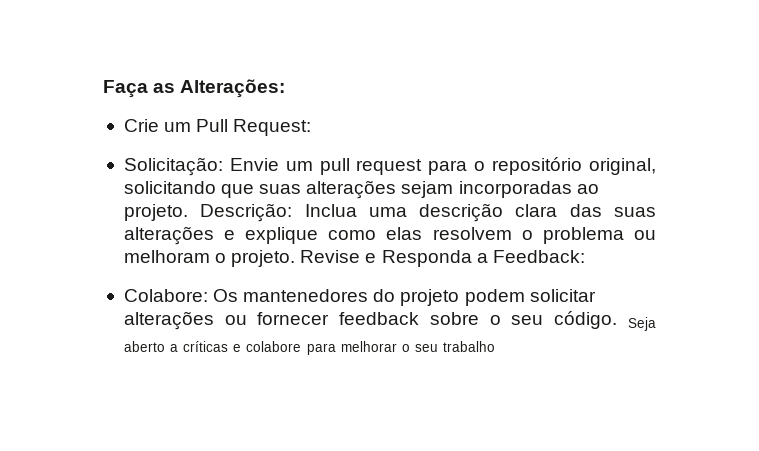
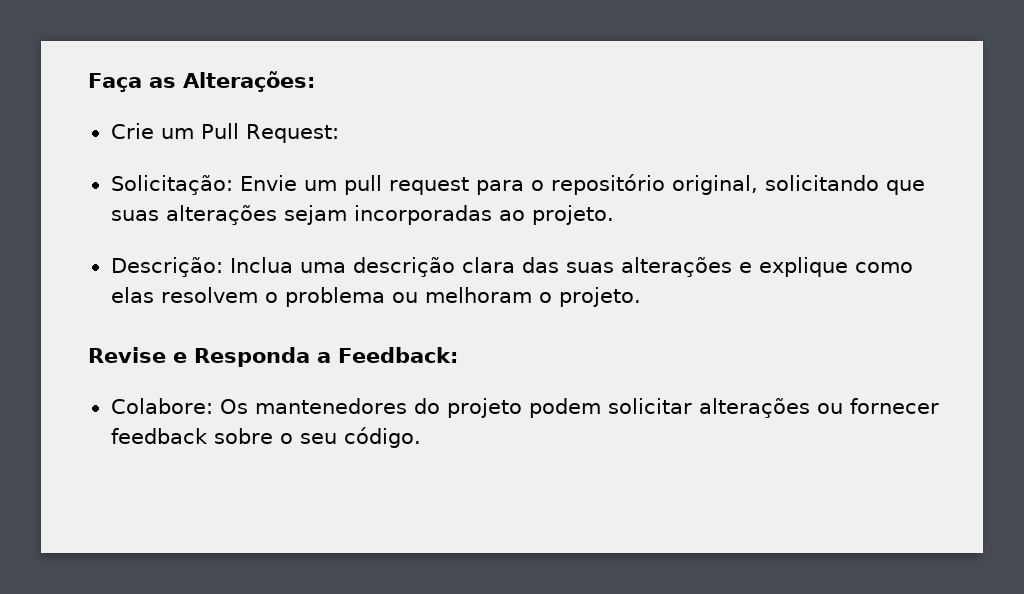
- Solicitação: Envie um pull request para o repositório original, solicitando que suas alterações sejam incorporadas ao projeto. Descrição: Inclua uma descrição clara das suas alterações e explique como elas resolvem o problema ou melhoram o projeto. Revise e Responda a Feedback:
+ Solicitação: Envie um pull request para o repositório original, solicitando que suas alterações sejam incorporadas ao projeto.
+ Descrição: Inclua uma descrição clara das suas alterações e explique como elas resolvem o problema ou melhoram o projeto.
+ Revise e Responda a Feedback:
- Seja aberto a críticas e colabore para melhorar o seu trabalho

